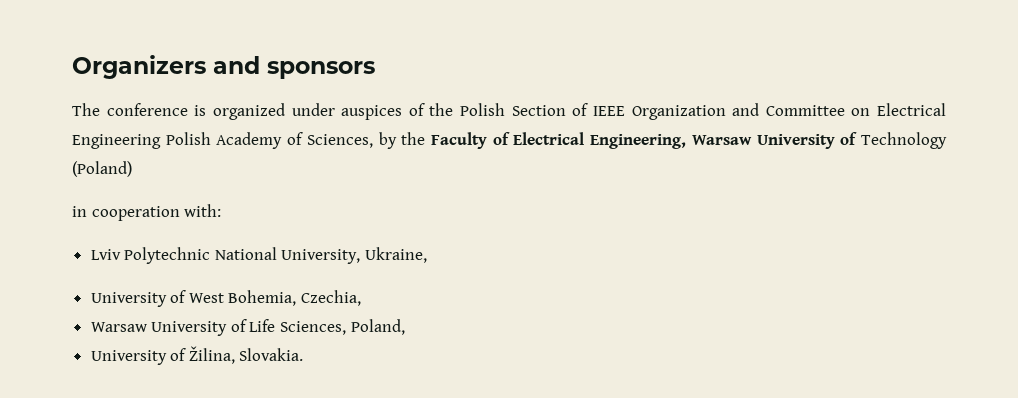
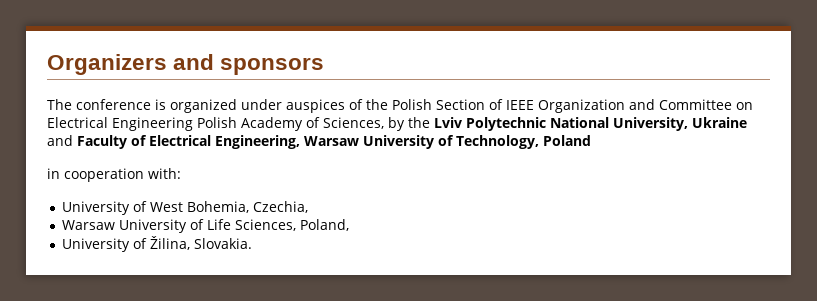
- The conference is organized under auspices of the Polish Section of IEEE Organization and Committee on Electrical Engineering Polish Academy of Sciences, by the Faculty of Electrical Engineering, Warsaw University of Technology (Poland)
+ The conference is organized under auspices of the Polish Section of IEEE Organization and Committee on Electrical Engineering Polish Academy of Sciences, by the Lviv Polytechnic National University, Ukraine and Faculty of Electrical Engineering, Warsaw University of Technology, Poland
- Lviv Polytechnic National University, Ukraine,

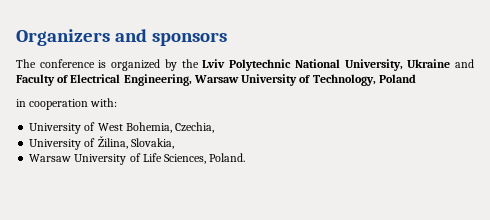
- The conference is organized under auspices of the Polish Section of IEEE Organization and Committee on Electrical Engineering Polish Academy of Sciences, by the Lviv Polytechnic National University, Ukraine and Faculty of Electrical Engineering, Warsaw University of Technology, Poland
+ The conference is organized by the Lviv Polytechnic National University, Ukraine and Faculty of Electrical Engineering, Warsaw University of Technology, Poland
+ University of Žilina, Slovakia,
- Warsaw University of Life Sciences, Poland,
- University of Žilina, Slovakia.
+ Warsaw University of Life Sciences, Poland.

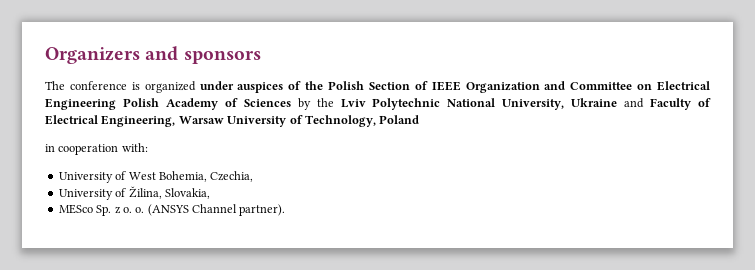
- The conference is organized by the Lviv Polytechnic National University, Ukraine and Faculty of Electrical Engineering, Warsaw University of Technology, Poland
+ The conference is organized under auspices of the Polish Section of IEEE Organization and Committee on Electrical Engineering Polish Academy of Sciences by the Lviv Polytechnic National University, Ukraine and Faculty of Electrical Engineering, Warsaw University of Technology, Poland
- Warsaw University of Life Sciences, Poland.
+ MESco Sp. z o. o. (ANSYS Channel partner).

